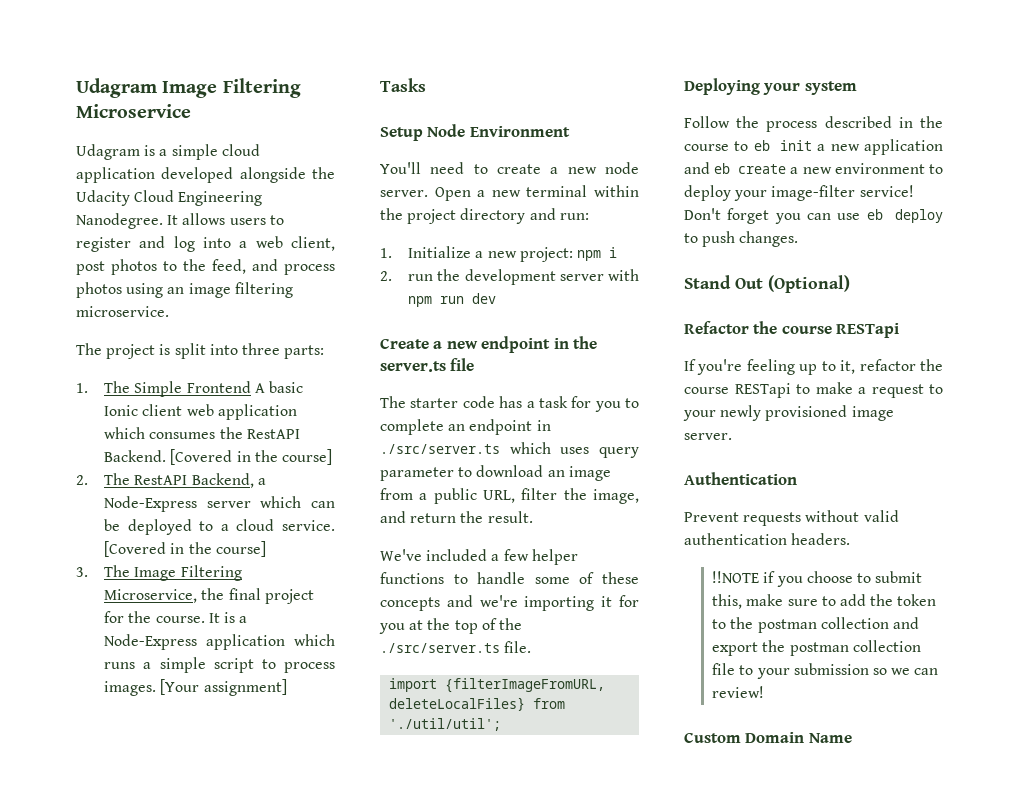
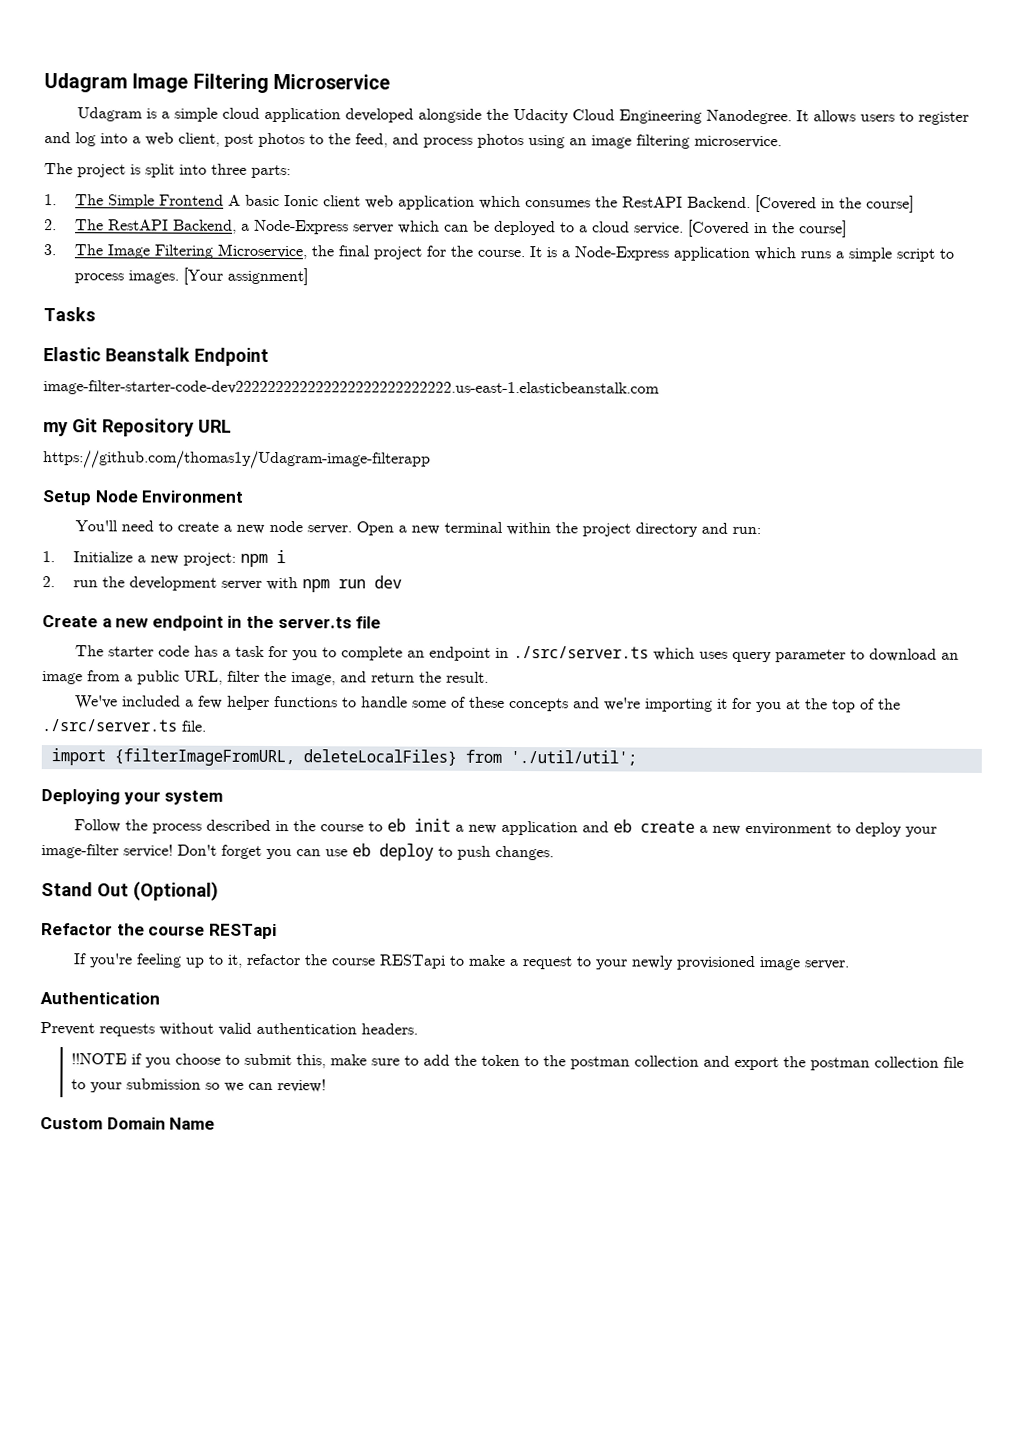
+ Elastic Beanstalk Endpoint
+ image-filter-starter-code-dev222222222222222222222222222.us-east-1.elasticbeanstalk.com
+ my Git Repository URL
+ https://github.com/thomas1y/Udagram-image-filterapp

